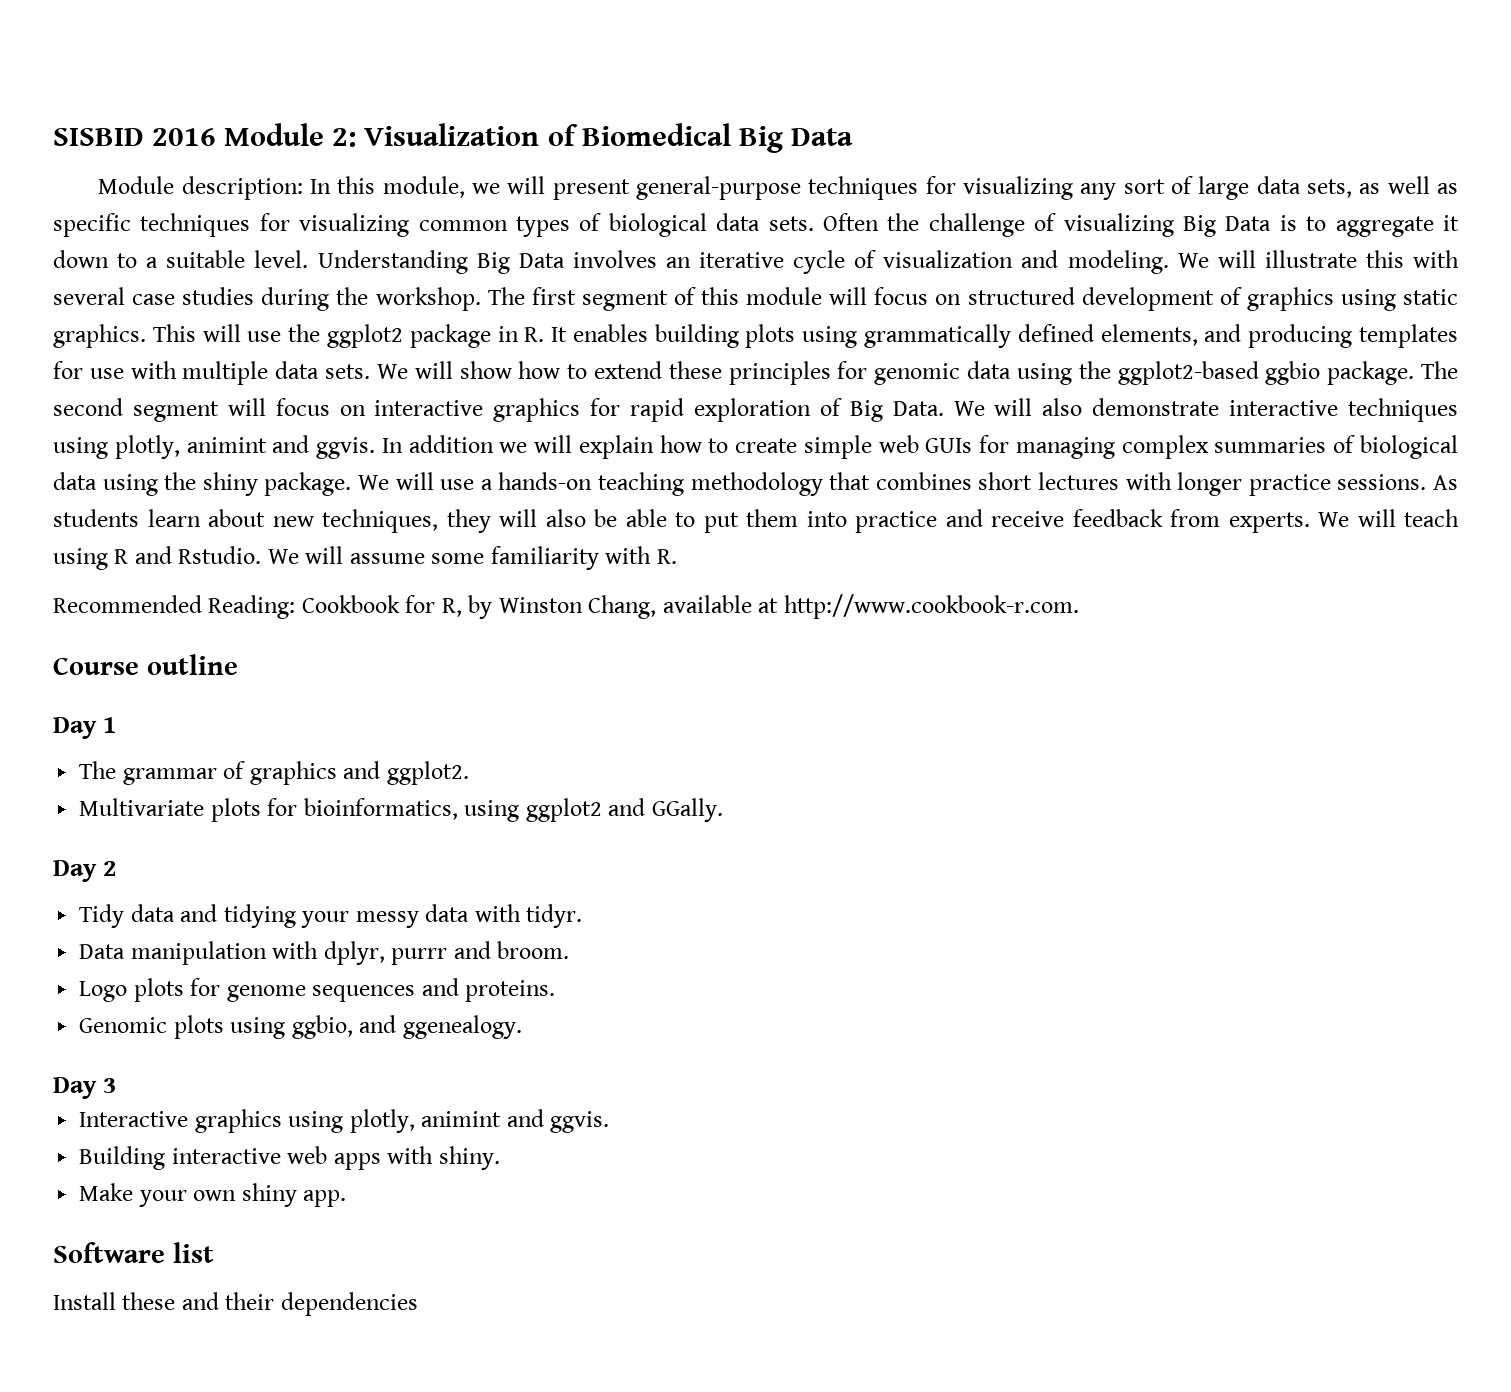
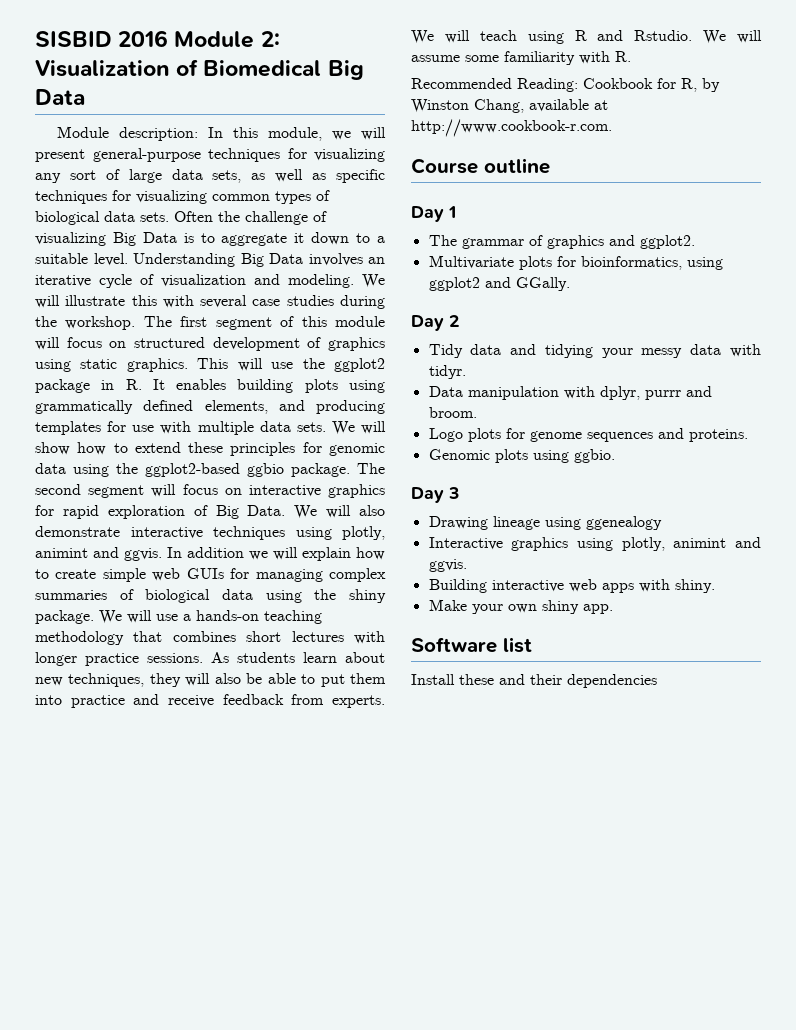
- Genomic plots using ggbio, and ggenealogy.
+ Genomic plots using ggbio.
+ Drawing lineage using ggenealogy

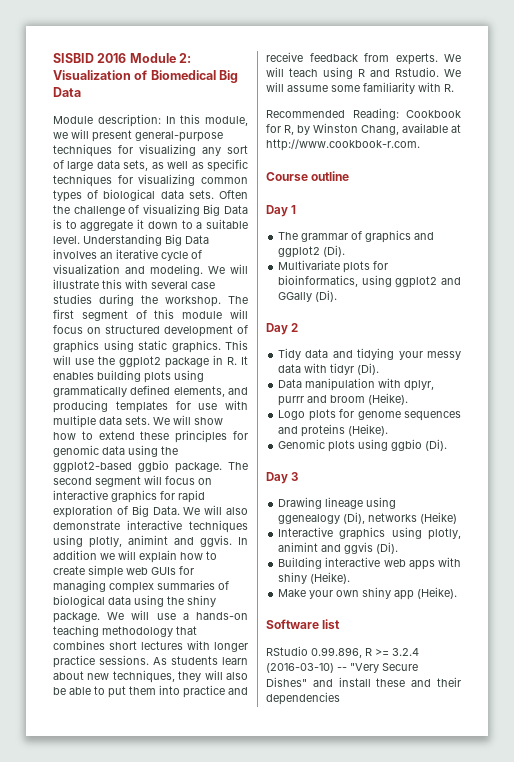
- The grammar of graphics and ggplot2.
+ The grammar of graphics and ggplot2 (Di).
- Multivariate plots for bioinformatics, using ggplot2 and GGally.
+ Multivariate plots for bioinformatics, using ggplot2 and GGally (Di).
- Tidy data and tidying your messy data with tidyr.
+ Tidy data and tidying your messy data with tidyr (Di).
- Data manipulation with dplyr, purrr and broom.
+ Data manipulation with dplyr, purrr and broom (Heike).
- Logo plots for genome sequences and proteins.
+ Logo plots for genome sequences and proteins (Heike).
- Genomic plots using ggbio.
+ Genomic plots using ggbio (Di).
- Drawing lineage using ggenealogy
+ Drawing lineage using ggenealogy (Di), networks (Heike)
- Interactive graphics using plotly, animint and ggvis.
+ Interactive graphics using plotly, animint and ggvis (Di).
- Building interactive web apps with shiny.
+ Building interactive web apps with shiny (Heike).
- Make your own shiny app.
+ Make your own shiny app (Heike).
- Install these and their dependencies
+ RStudio 0.99.896, R >= 3.2.4 (2016-03-10) -- "Very Secure Dishes" and install these and their dependencies

